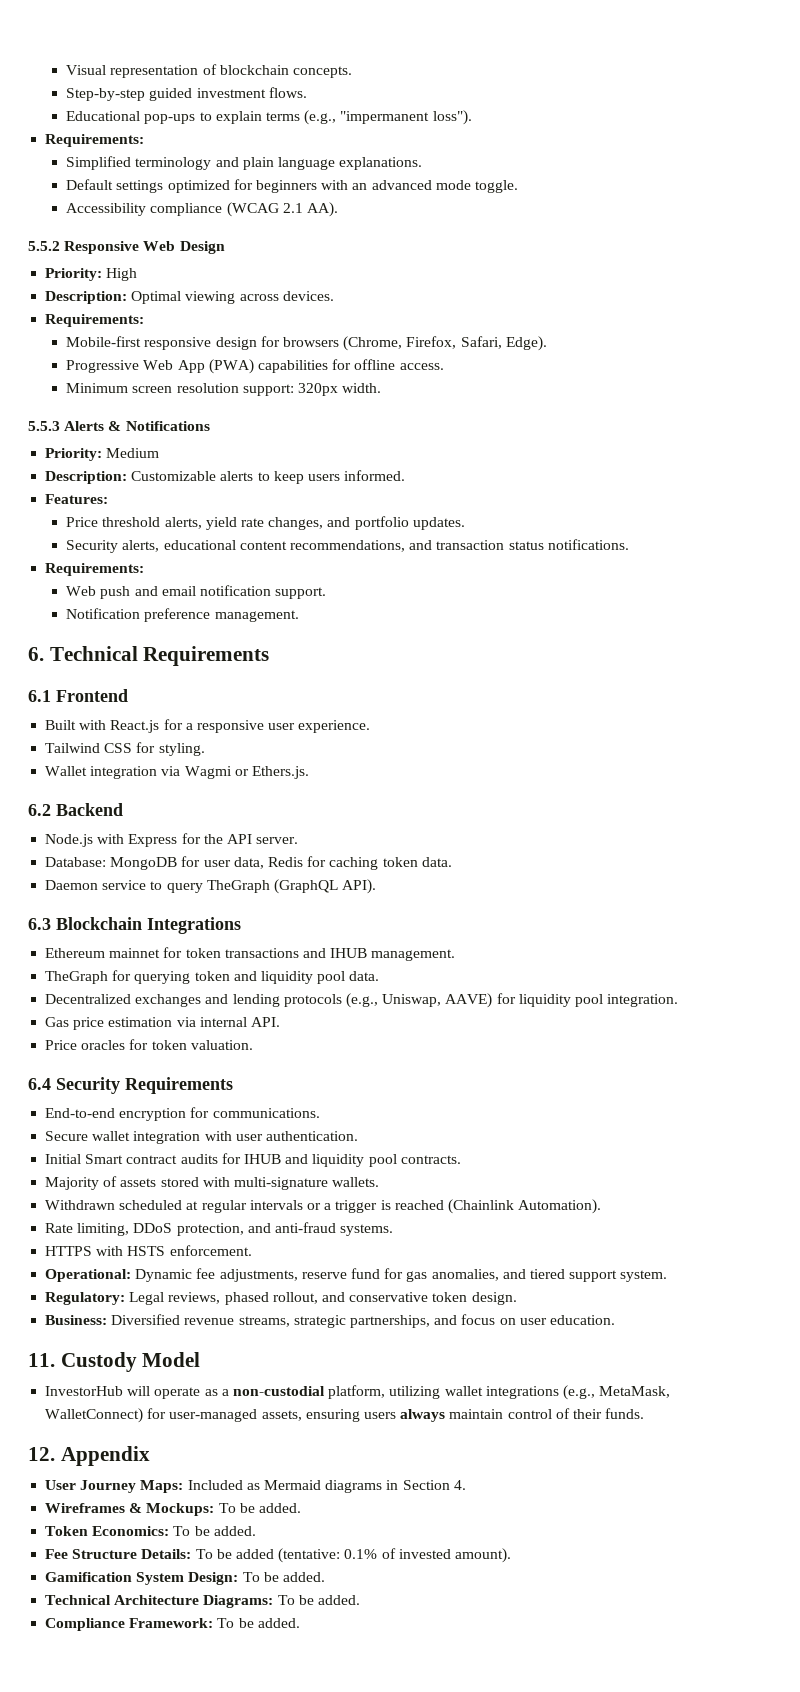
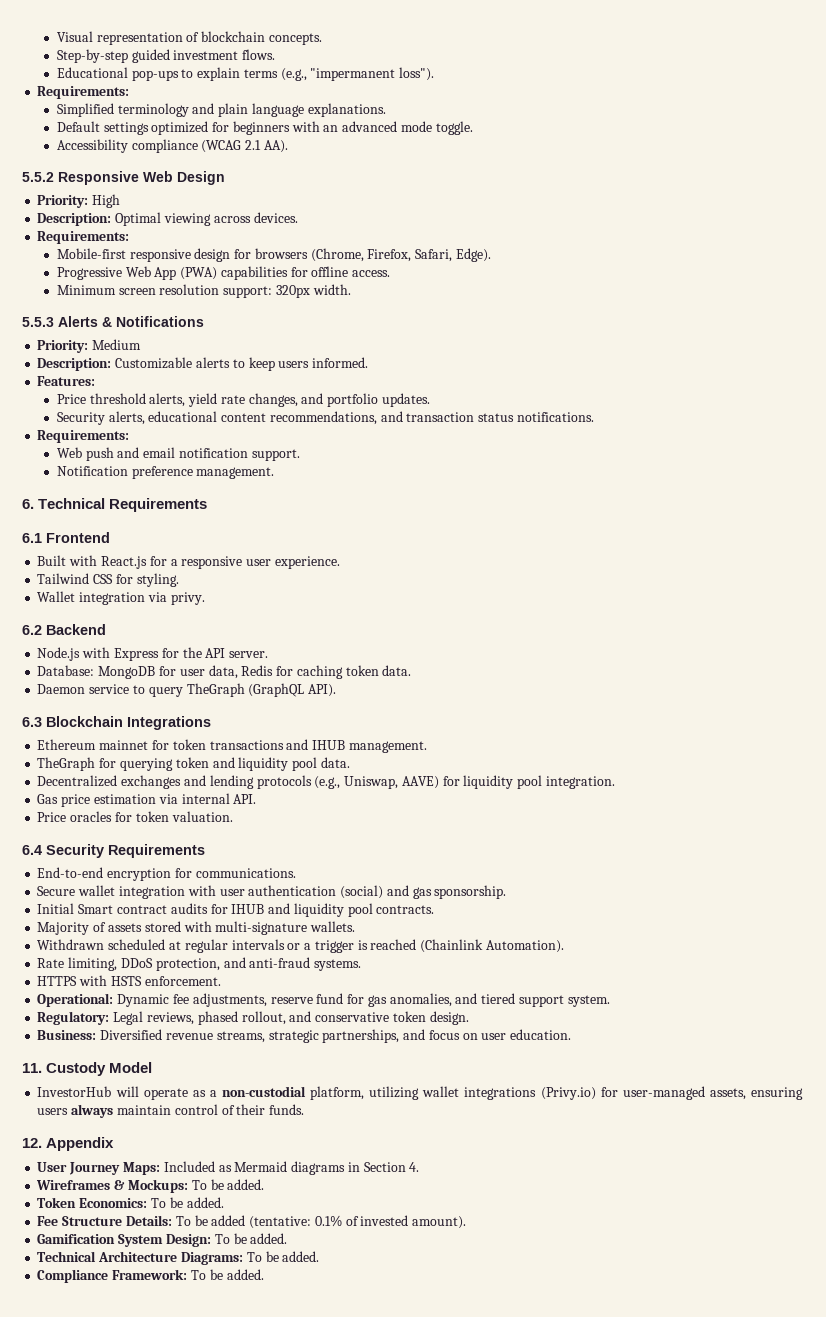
- Wallet integration via Wagmi or Ethers.js.
+ Wallet integration via privy.
- Secure wallet integration with user authentication.
+ Secure wallet integration with user authentication (social) and gas sponsorship.
- InvestorHub will operate as a non-custodial platform, utilizing wallet integrations (e.g., MetaMask, WalletConnect) for user-managed assets, ensuring users always maintain control of their funds.
+ InvestorHub will operate as a non-custodial platform, utilizing wallet integrations (Privy.io) for user-managed assets, ensuring users always maintain control of their funds.

